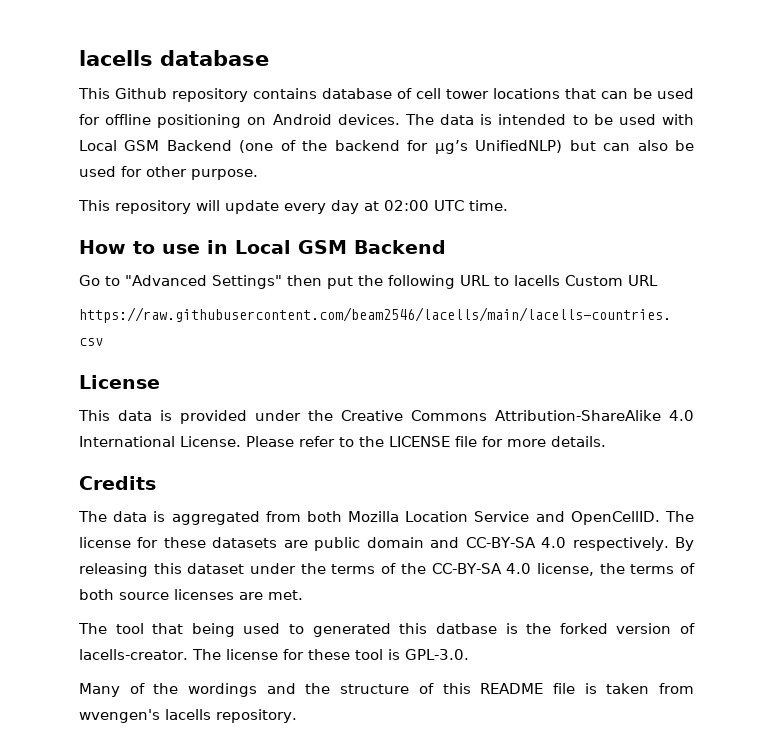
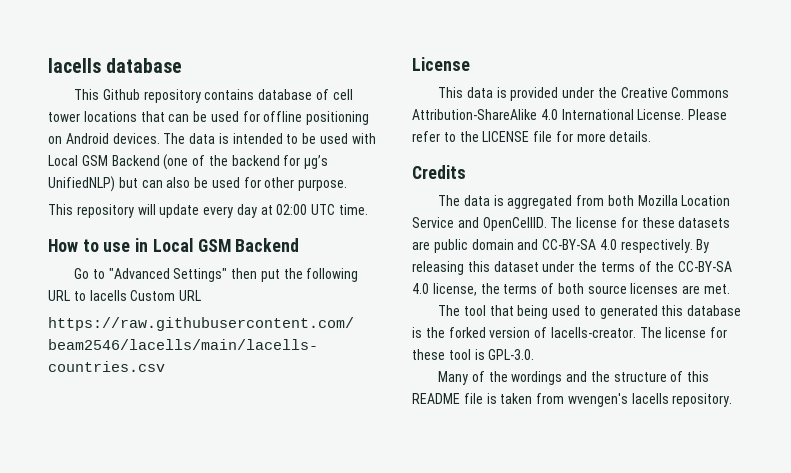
- The tool that being used to generated this datbase is the forked version of lacells-creator.
+ The tool that being used to generated this database is the forked version of lacells-creator.

